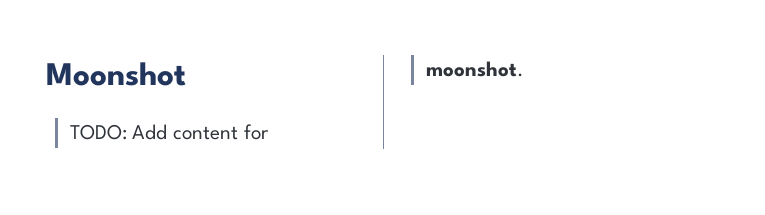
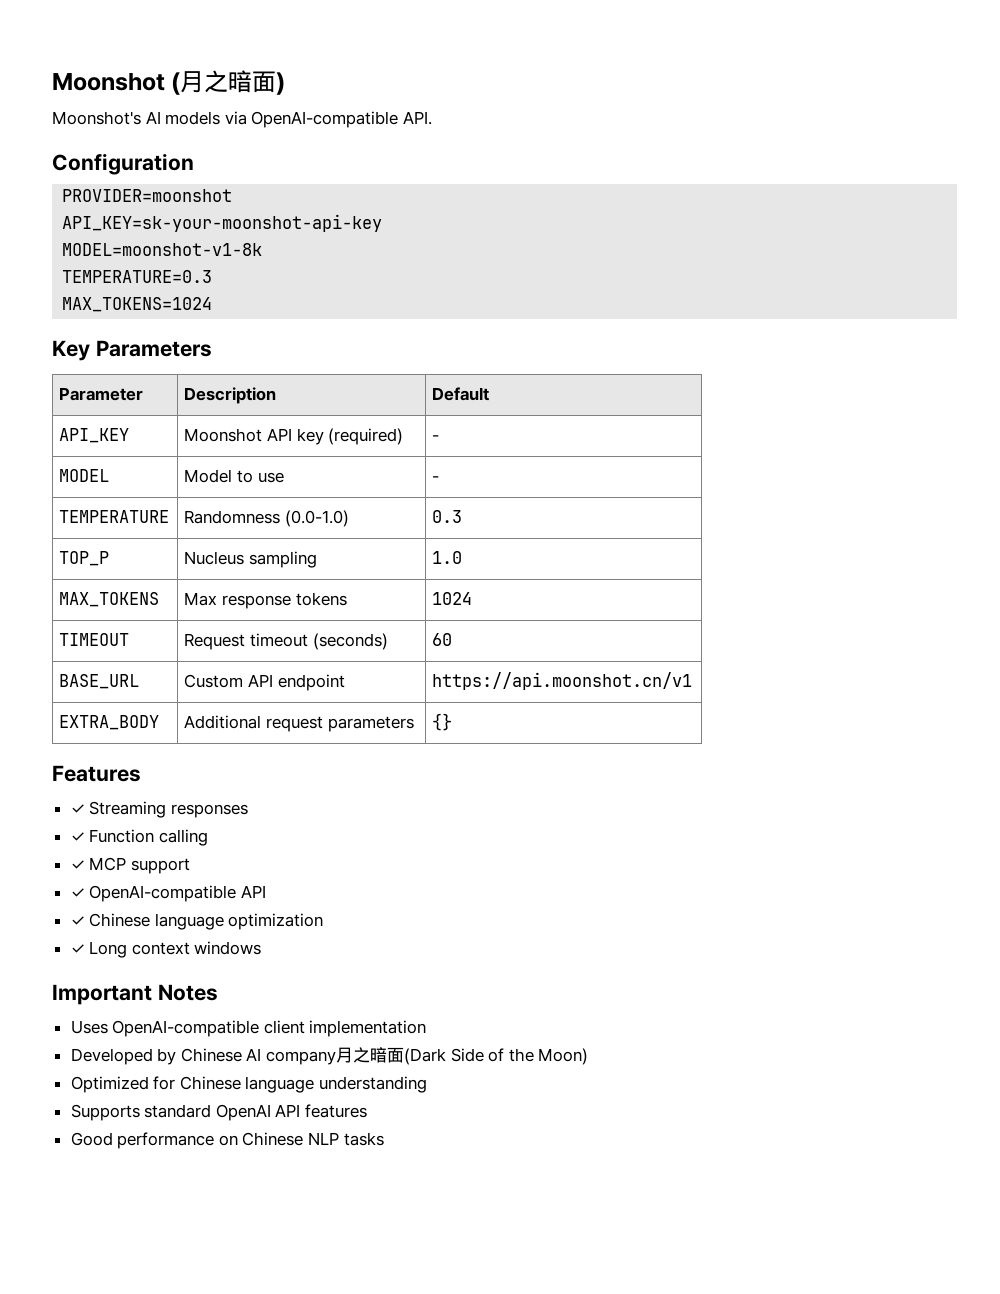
- Moonshot
- TODO: Add content for moonshot.
+ Moonshot (月之暗面)
+ Moonshot's AI models via OpenAI-compatible API.
+ Configuration
+ PROVIDER=moonshot
+ API_KEY=sk-your-moonshot-api-key
+ MODEL=moonshot-v1-8k
+ TEMPERATURE=0.3
+ MAX_TOKENS=1024
+ Key Parameters
+ Parameter | Description | Default
+ API_KEY | Moonshot API key (required) | -
+ MODEL | Model to use | -
+ TEMPERATURE | Randomness (0.0-1.0) | 0.3
+ TOP_P | Nucleus sampling | 1.0
+ MAX_TOKENS | Max response tokens | 1024
+ TIMEOUT | Request timeout (seconds) | 60
+ BASE_URL | Custom API endpoint | https://api.moonshot.cn/v1
+ EXTRA_BODY | Additional request parameters | {}
+ Features
+ ✓ Streaming responses
+ ✓ Function calling
+ ✓ MCP support
+ ✓ OpenAI-compatible API
+ ✓ Chinese language optimization
+ ✓ Long context windows
+ Important Notes
+ Uses OpenAI-compatible client implementation
+ Developed by Chinese AI company月之暗面(Dark Side of the Moon)
+ Optimized for Chinese language understanding
+ Supports standard OpenAI API features
+ Good performance on Chinese NLP tasks

